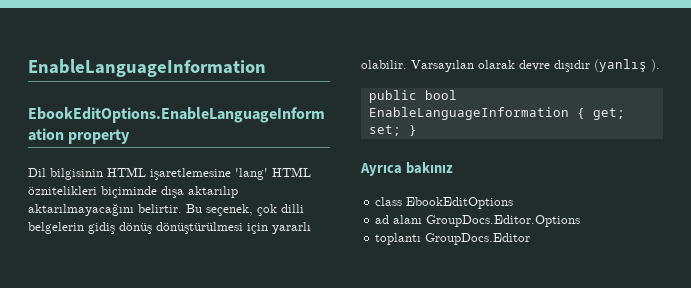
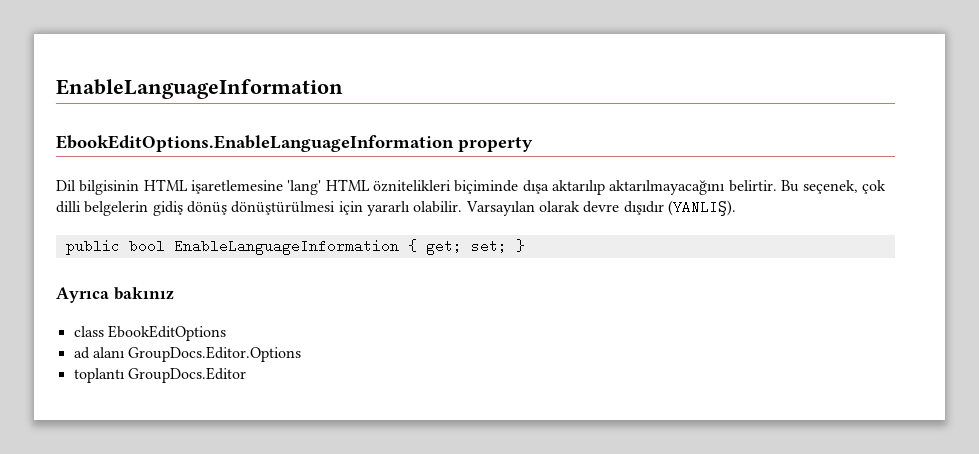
- Varsayılan olarak devre dışıdır (yanlış ).
+ Varsayılan olarak devre dışıdır (YANLIŞ).

